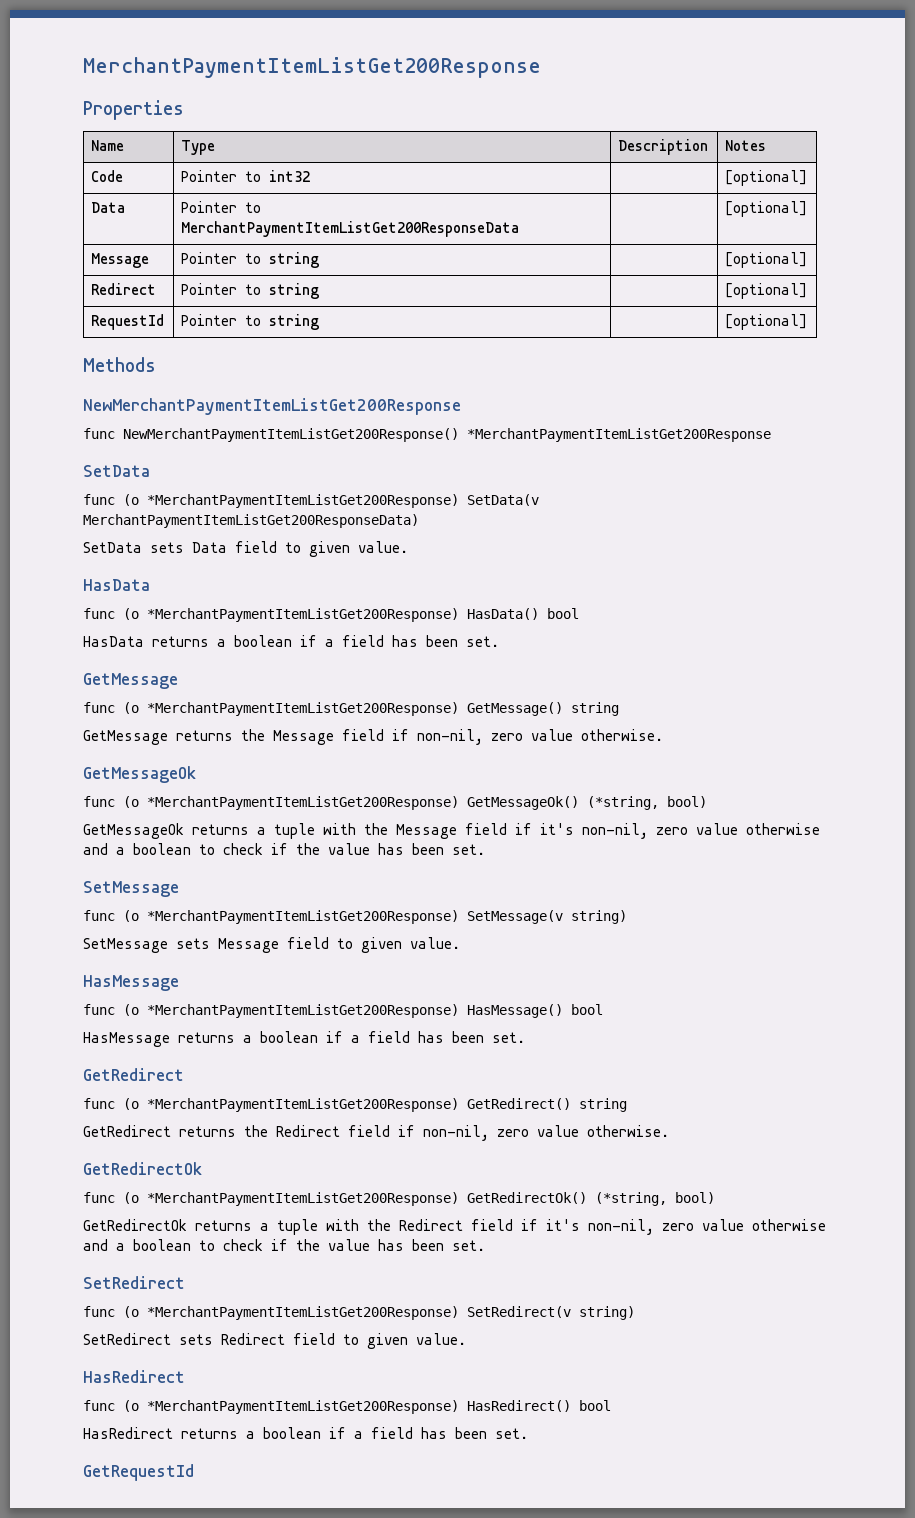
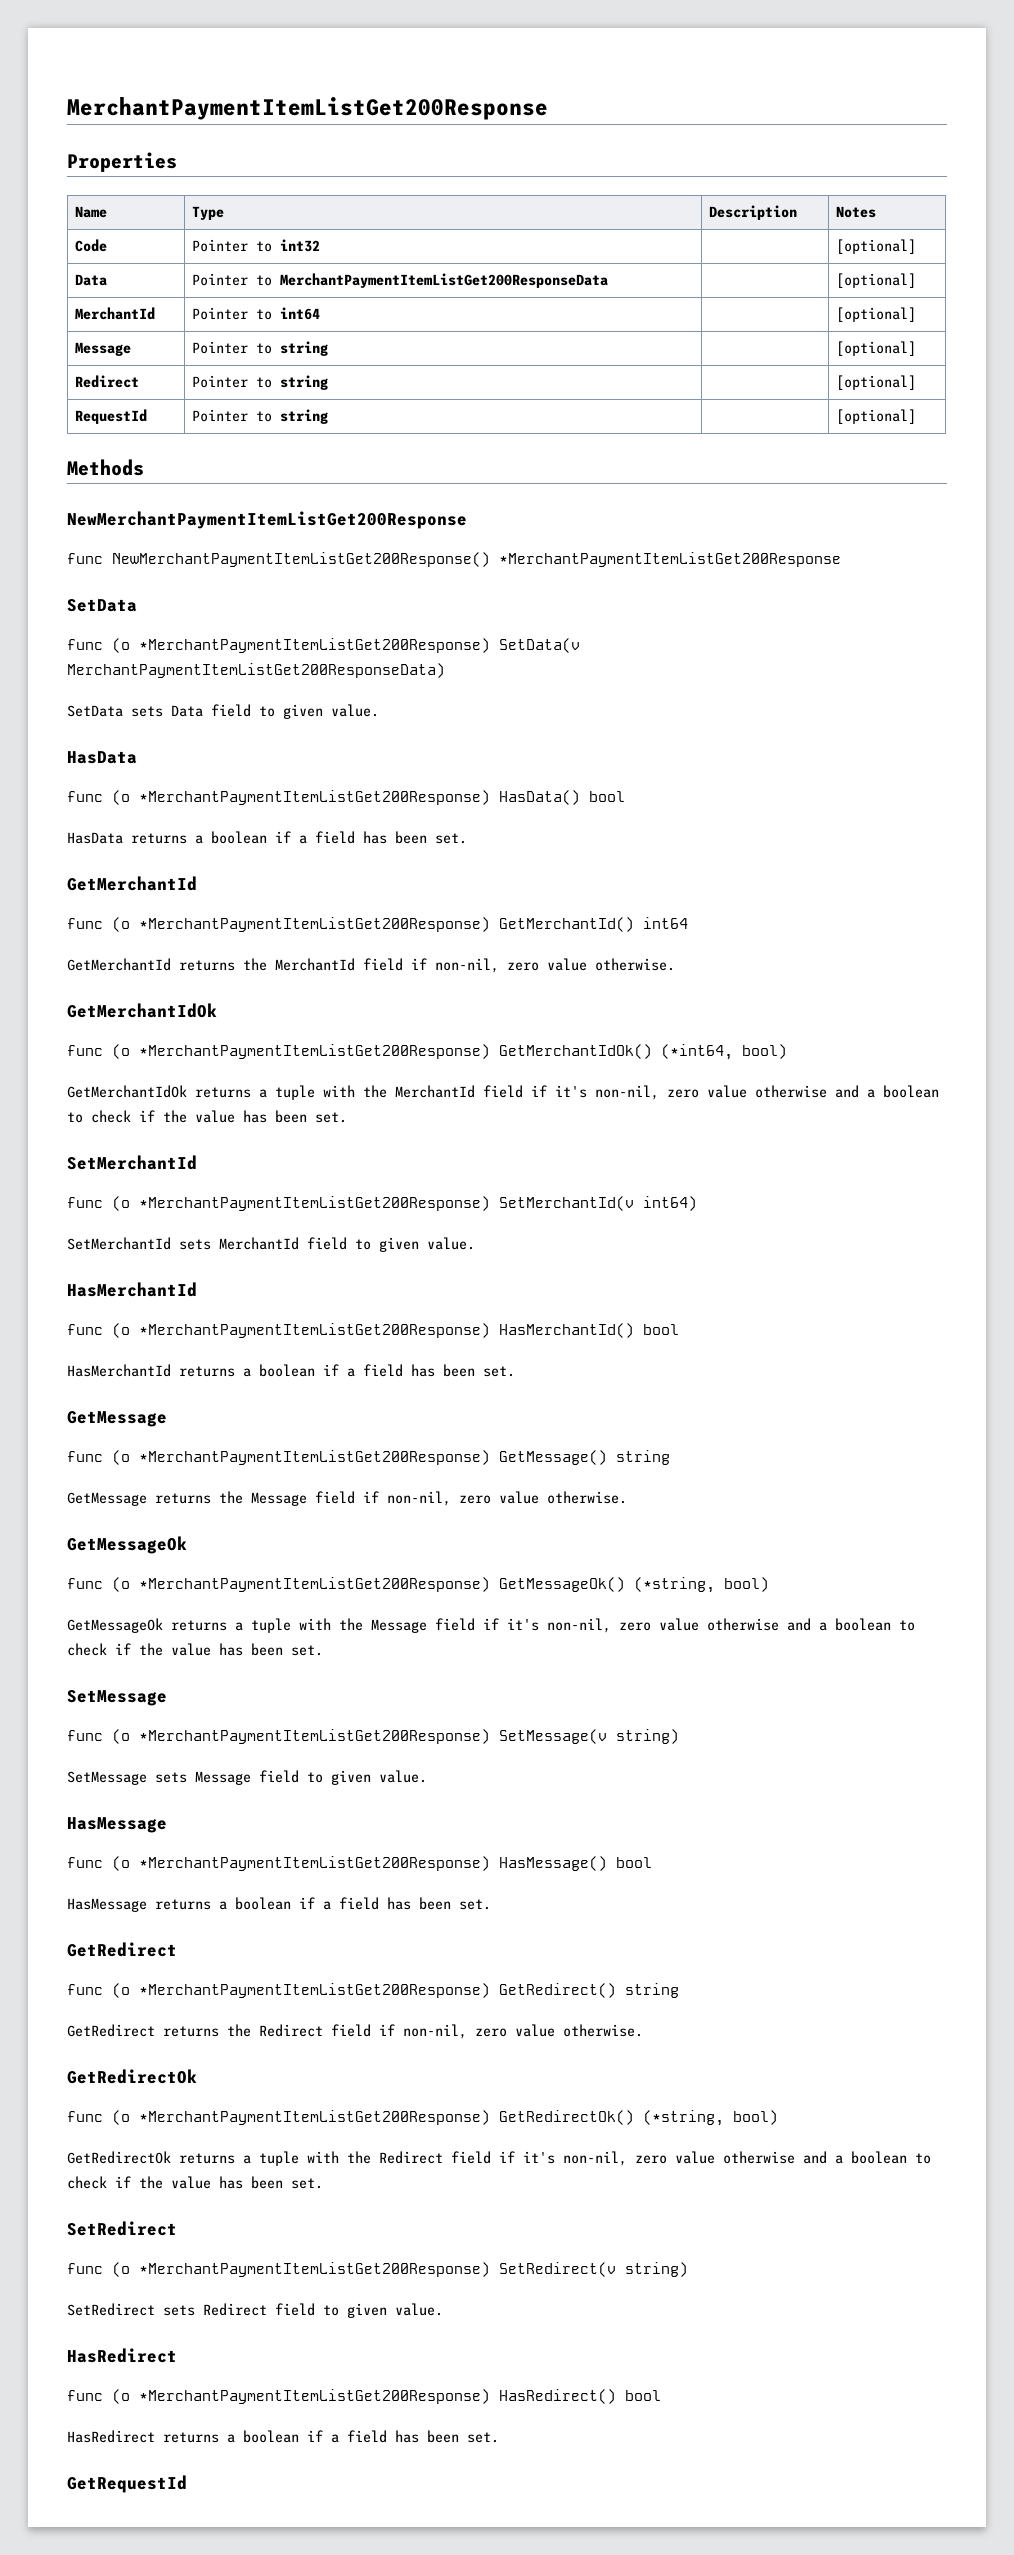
+ MerchantId | Pointer to int64 | | [optional]
  HasData returns a boolean if a field has been set.
+ GetMerchantId
+ func (o *MerchantPaymentItemListGet200Response) GetMerchantId() int64
+ GetMerchantId returns the MerchantId field if non-nil, zero value otherwise.
+ GetMerchantIdOk
+ func (o *MerchantPaymentItemListGet200Response) GetMerchantIdOk() (*int64, bool)
+ GetMerchantIdOk returns a tuple with the MerchantId field if it's non-nil, zero value otherwise and a boolean to check if the value has been set.
+ SetMerchantId
+ func (o *MerchantPaymentItemListGet200Response) SetMerchantId(v int64)
+ SetMerchantId sets MerchantId field to given value.
+ HasMerchantId
+ func (o *MerchantPaymentItemListGet200Response) HasMerchantId() bool
+ HasMerchantId returns a boolean if a field has been set.

